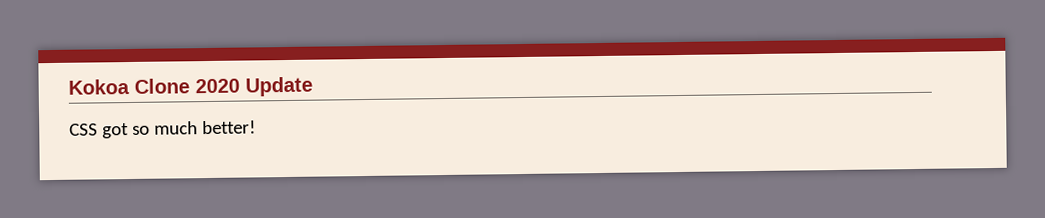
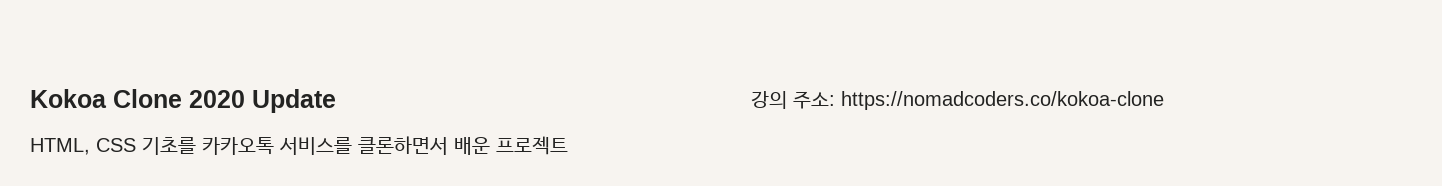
- CSS got so much better!
+ HTML, CSS 기초를 카카오톡 서비스를 클론하면서 배운 프로젝트
+ 강의 주소: https://nomadcoders.co/kokoa-clone

